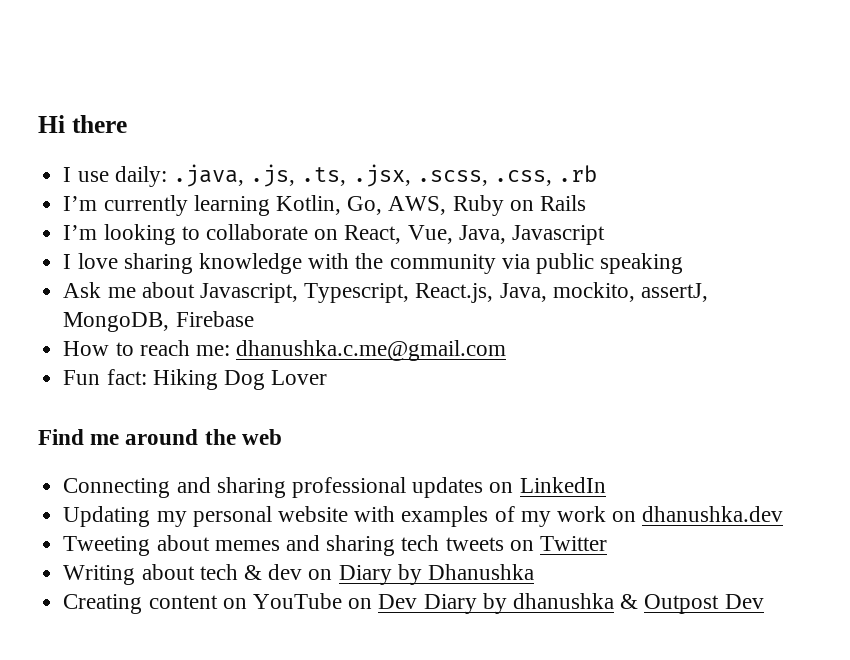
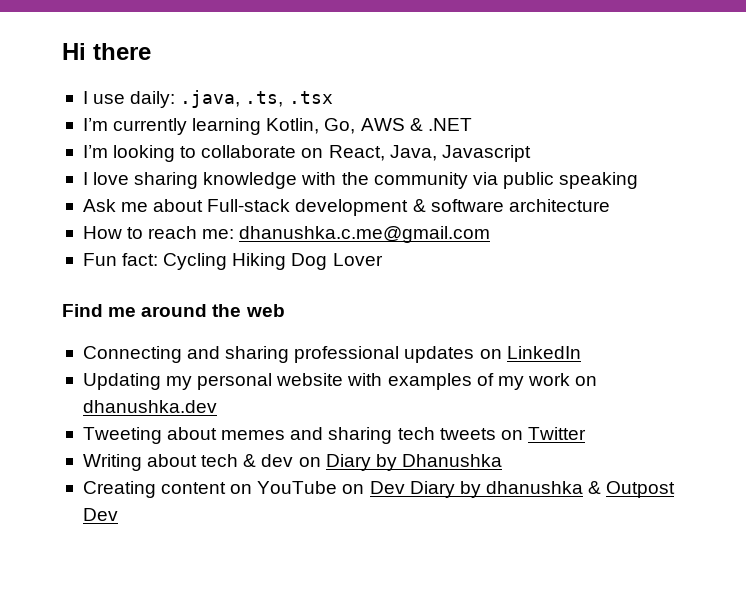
- I use daily: .java, .js, .ts, .jsx, .scss, .css, .rb
+ I use daily: .java, .ts, .tsx
- I’m currently learning Kotlin, Go, AWS, Ruby on Rails
+ I’m currently learning Kotlin, Go, AWS & .NET
- I’m looking to collaborate on React, Vue, Java, Javascript
+ I’m looking to collaborate on React, Java, Javascript
- Ask me about Javascript, Typescript, React.js, Java, mockito, assertJ, MongoDB, Firebase
+ Ask me about Full-stack development & software architecture
- Fun fact: Hiking Dog Lover
+ Fun fact: Cycling Hiking Dog Lover

